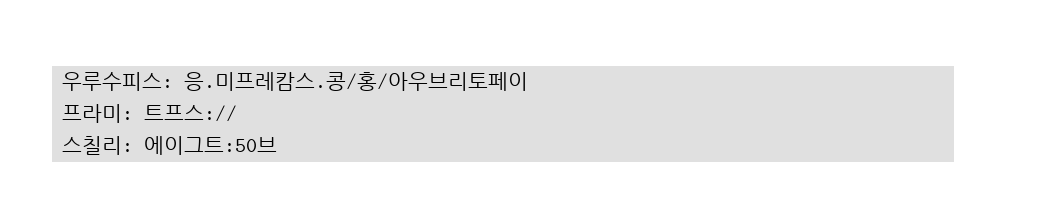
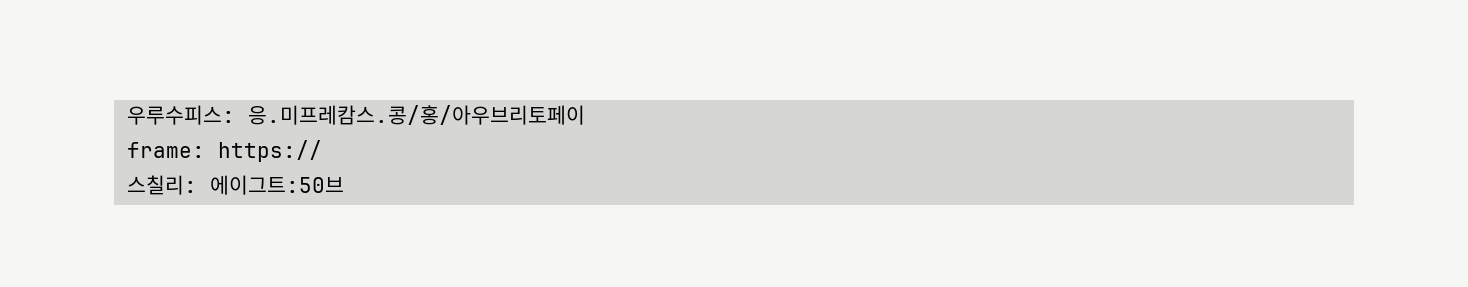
- 프라미: 트프스://
+ frame: https://

